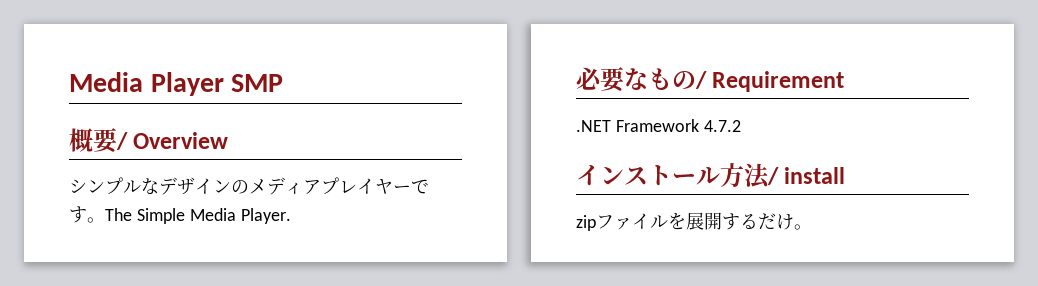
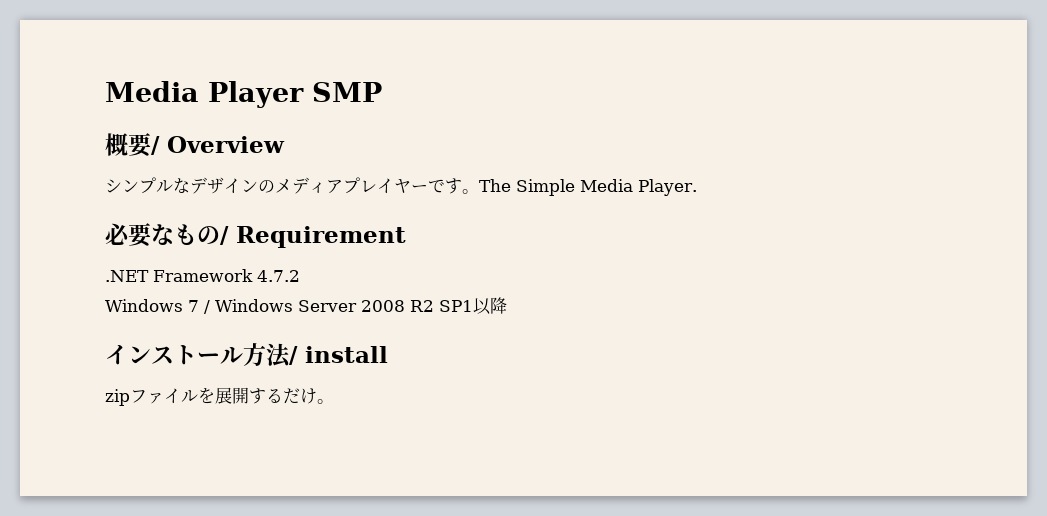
+ Windows 7 / Windows Server 2008 R2 SP1以降

